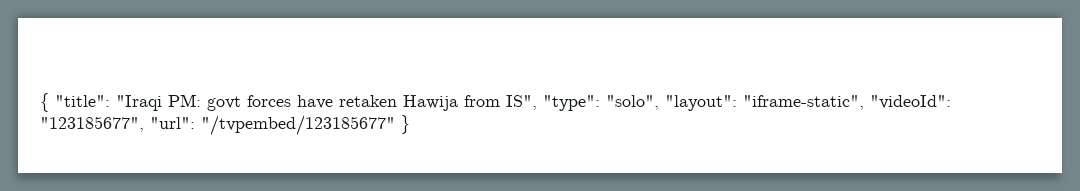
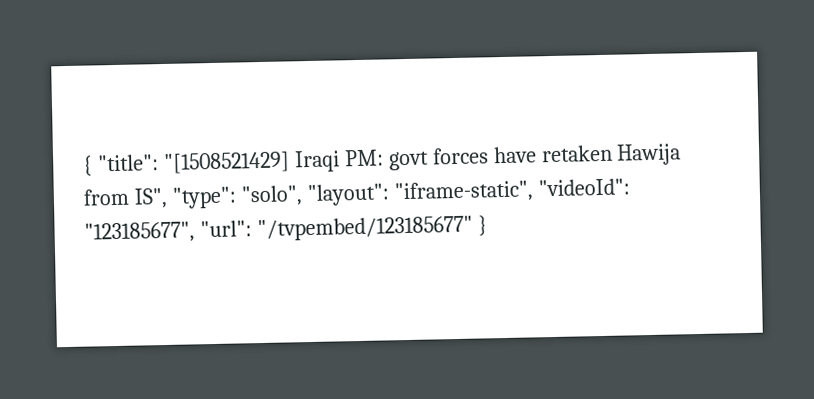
- { "title": "Iraqi PM: govt forces have retaken Hawija from IS", "type": "solo", "layout": "iframe-static", "videoId": "123185677", "url": "/tvpembed/123185677" }
+ { "title": "[1508521429] Iraqi PM: govt forces have retaken Hawija from IS", "type": "solo", "layout": "iframe-static", "videoId": "123185677", "url": "/tvpembed/123185677" }

